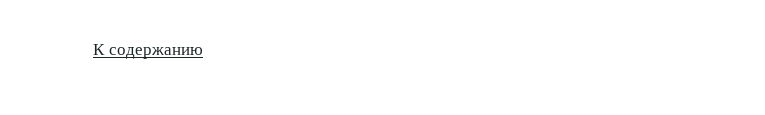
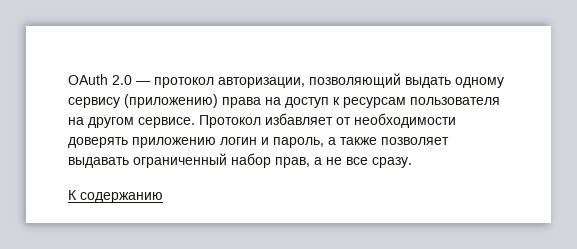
+ OAuth 2.0 — протокол авторизации, позволяющий выдать одному сервису (приложению) права на доступ к ресурсам пользователя на другом сервисе. Протокол избавляет от необходимости доверять приложению логин и пароль, а также позволяет выдавать ограниченный набор прав, а не все сразу.

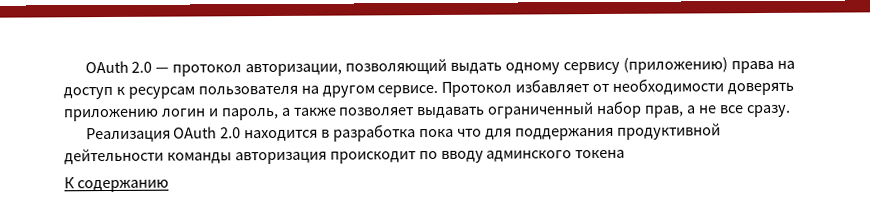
+ Реализация OAuth 2.0 находится в разработка пока что для поддержания продуктивной дейтельности команды авторизация проискодит по вводу админского токена

